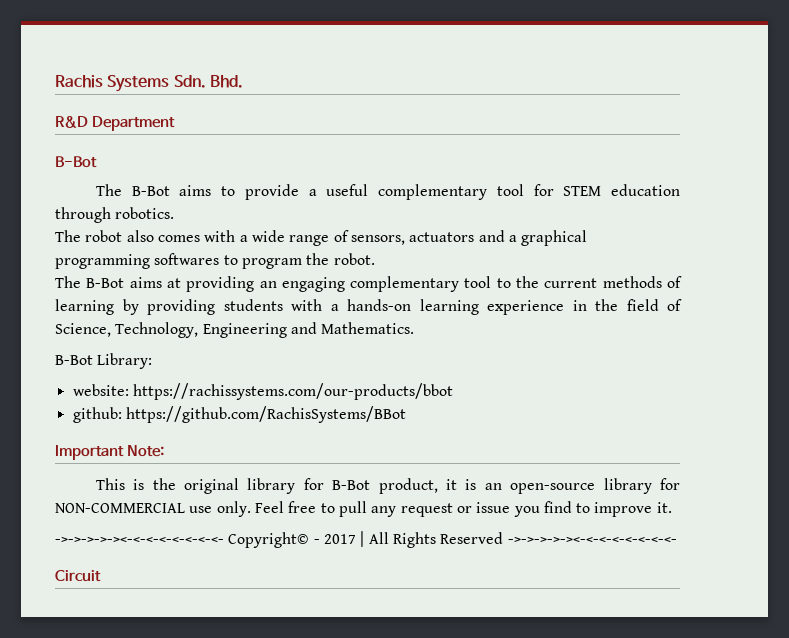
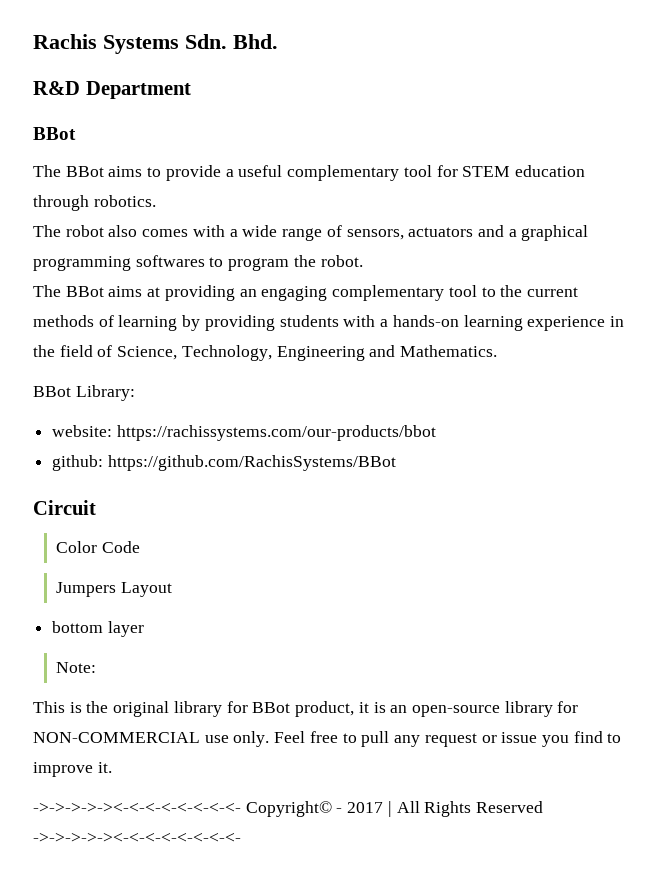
  R&D Department
- B-Bot
- The B-Bot aims to provide a useful complementary tool for STEM education through robotics.
+ BBot
+ The BBot aims to provide a useful complementary tool for STEM education through robotics.
- The B-Bot aims at providing an engaging complementary tool to the current methods of learning by providing students with a hands-on learning experience in the field of Science, Technology, Engineering and Mathematics.
+ The BBot aims at providing an engaging complementary tool to the current methods of learning by providing students with a hands-on learning experience in the field of Science, Technology, Engineering and Mathematics.
- B-Bot Library:
+ BBot Library:
- Important Note:
+ Circuit
+ Color Code
+ Jumpers Layout
+ bottom layer
+ Note:
- This is the original library for B-Bot product, it is an open-source library for NON-COMMERCIAL use only.
+ This is the original library for BBot product, it is an open-source library for NON-COMMERCIAL use only.
- Circuit

